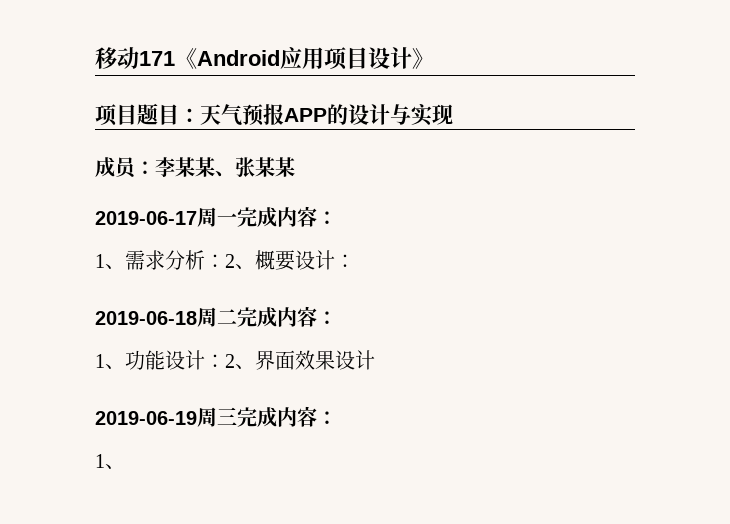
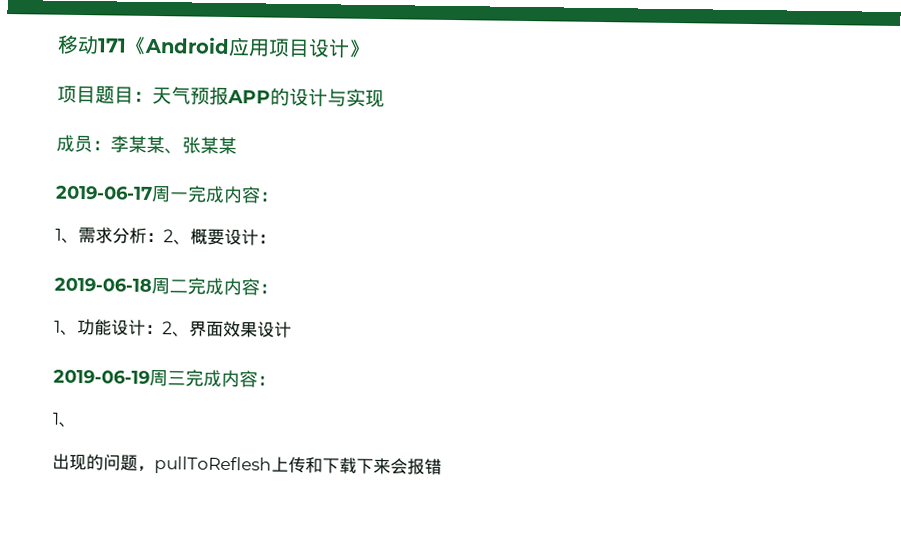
+ 出现的问题，pullToReflesh上传和下载下来会报错

